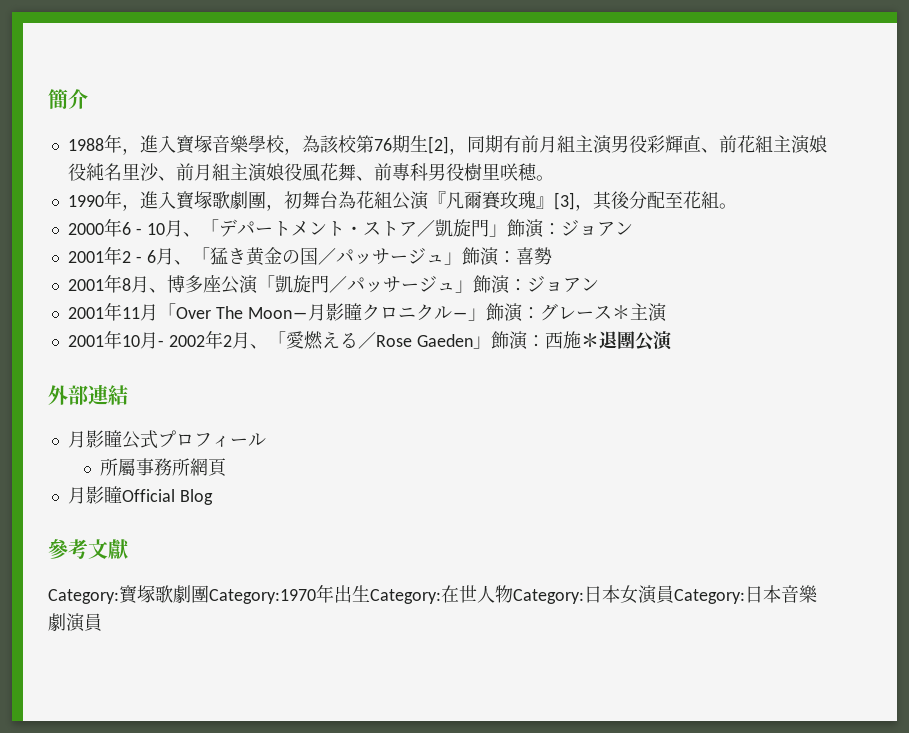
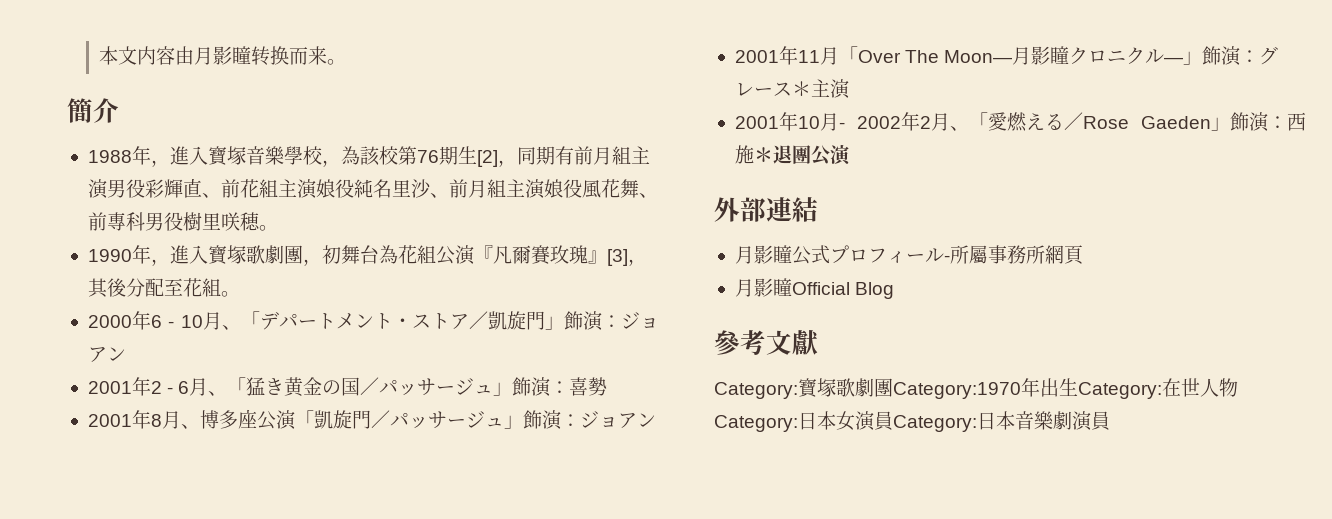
+ 本文内容由月影瞳转换而来。
- 月影瞳公式プロフィール
- 所屬事務所網頁
+ 月影瞳公式プロフィール-所屬事務所網頁

